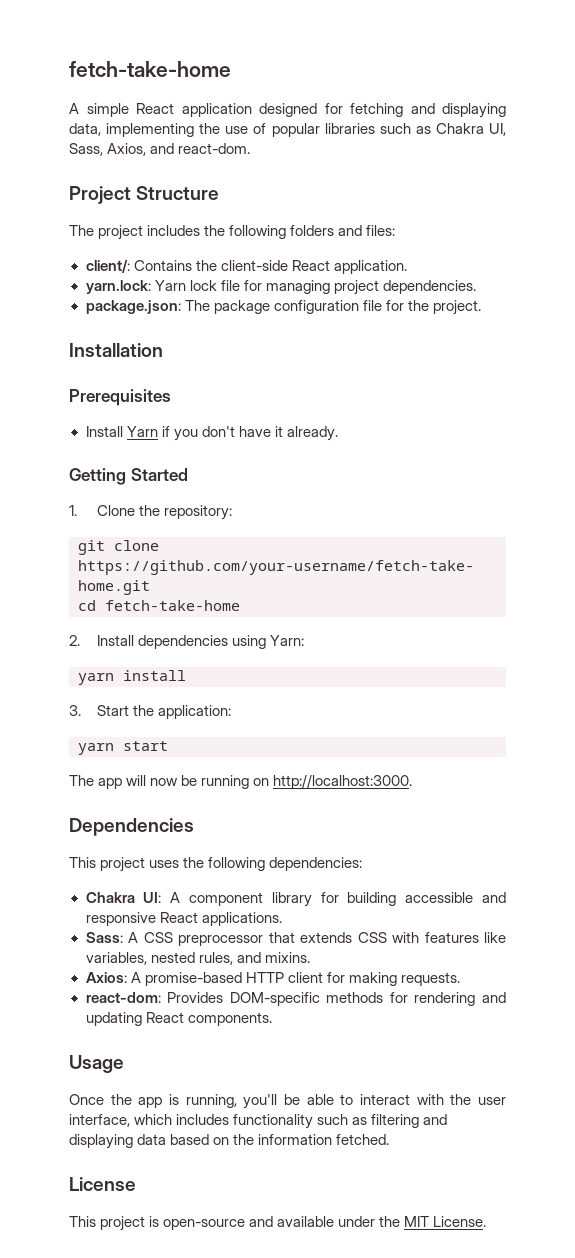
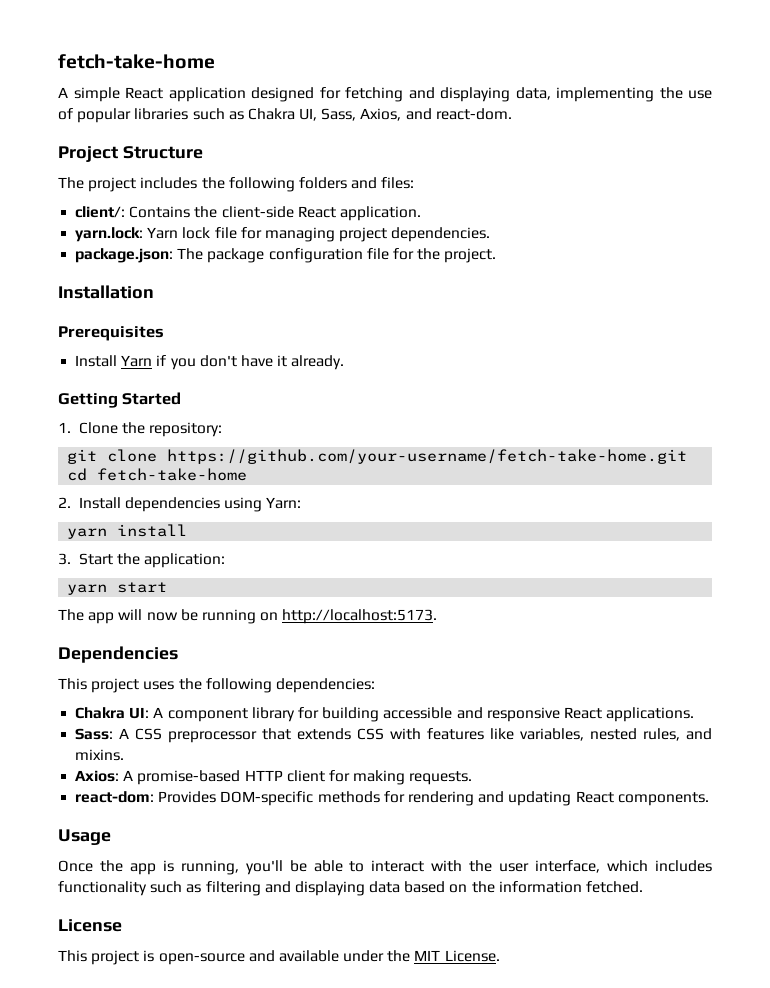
- The app will now be running on http://localhost:3000.
+ The app will now be running on http://localhost:5173.

